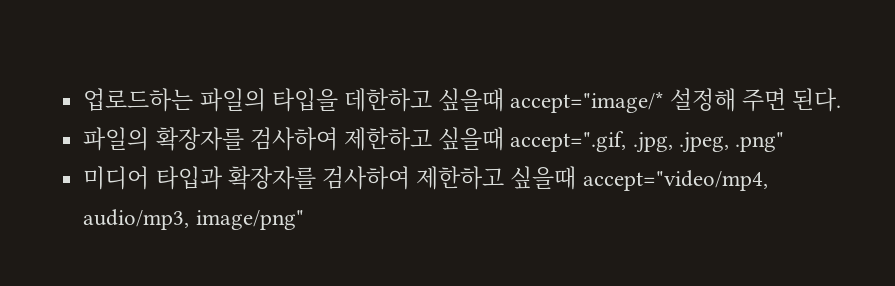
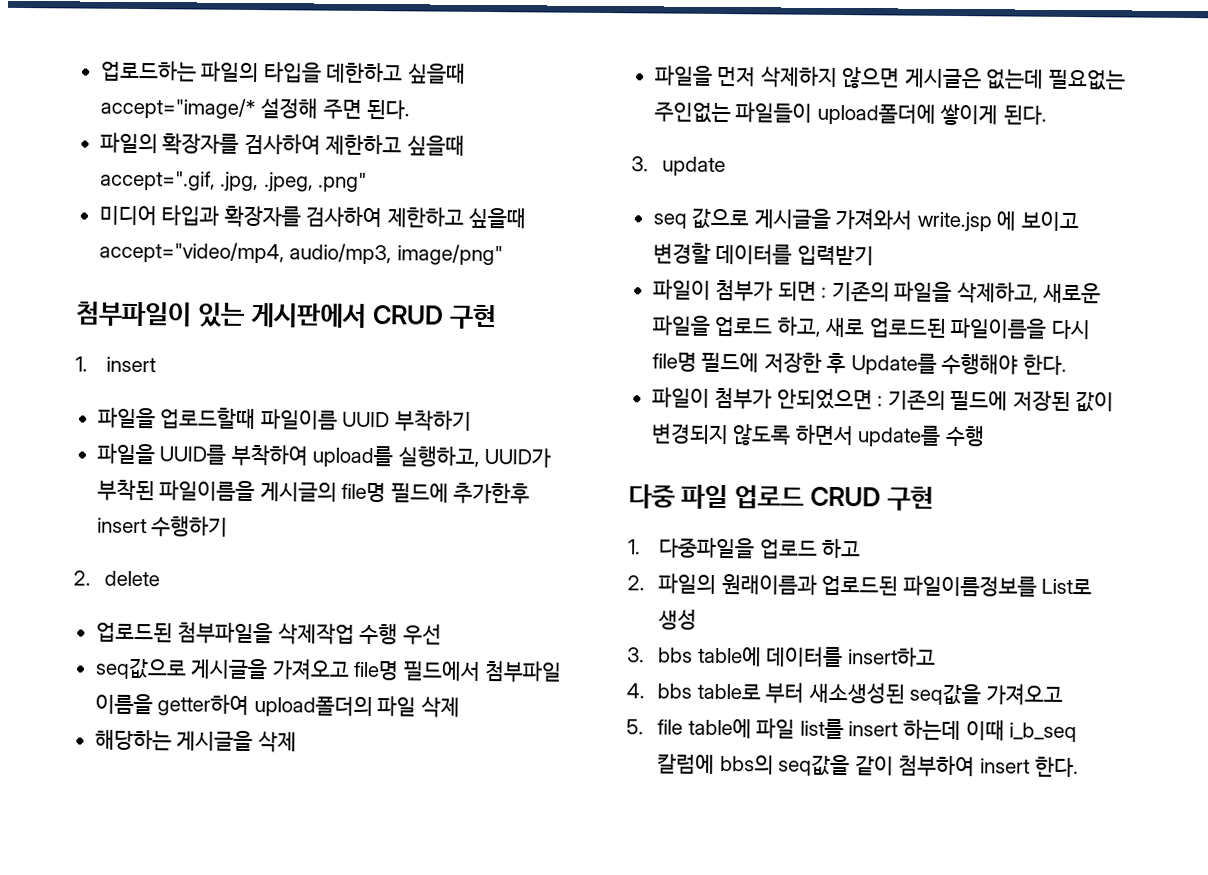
+ 첨부파일이 있는 게시판에서 CRUD 구현
+ 1. insert
+ 파일을 업로드할때 파일이름 UUID 부착하기
+ 파일을 UUID를 부착하여 upload를 실행하고, UUID가 부착된 파일이름을 게시글의 file명 필드에 추가한후 insert 수행하기
+ 2. delete
+ 업로드된 첨부파일을 삭제작업 수행 우선
+ seq값으로 게시글을 가져오고 file명 필드에서 첨부파일 이름을 getter하여 upload폴더의 파일 삭제
+ 해당하는 게시글을 삭제
+ 파일을 먼저 삭제하지 않으면 게시글은 없는데 필요없는 주인없는 파일들이 upload폴더에 쌓이게 된다.
+ 3. update
+ seq 값으로 게시글을 가져와서 write.jsp 에 보이고 변경할 데이터를 입력받기
+ 파일이 첨부가 되면 : 기존의 파일을 삭제하고, 새로운 파일을 업로드 하고, 새로 업로드된 파일이름을 다시 file명 필드에 저장한 후 Update를 수행해야 한다.
+ 파일이 첨부가 안되었으면 : 기존의 필드에 저장된 값이 변경되지 않도록 하면서 update를 수행
+ 다중 파일 업로드 CRUD 구현
+ 1. 다중파일을 업로드 하고
+ 2. 파일의 원래이름과 업로드된 파일이름정보를 List로 생성
+ 3. bbs table에 데이터를 insert하고
+ 4. bbs table로 부터 새소생성된 seq값을 가져오고
+ 5. file table에 파일 list를 insert 하는데 이때 i_b_seq 칼럼에 bbs의 seq값을 같이 첨부하여 insert 한다.

